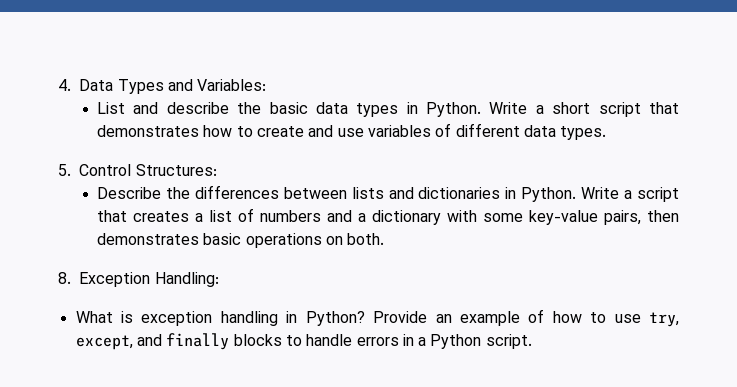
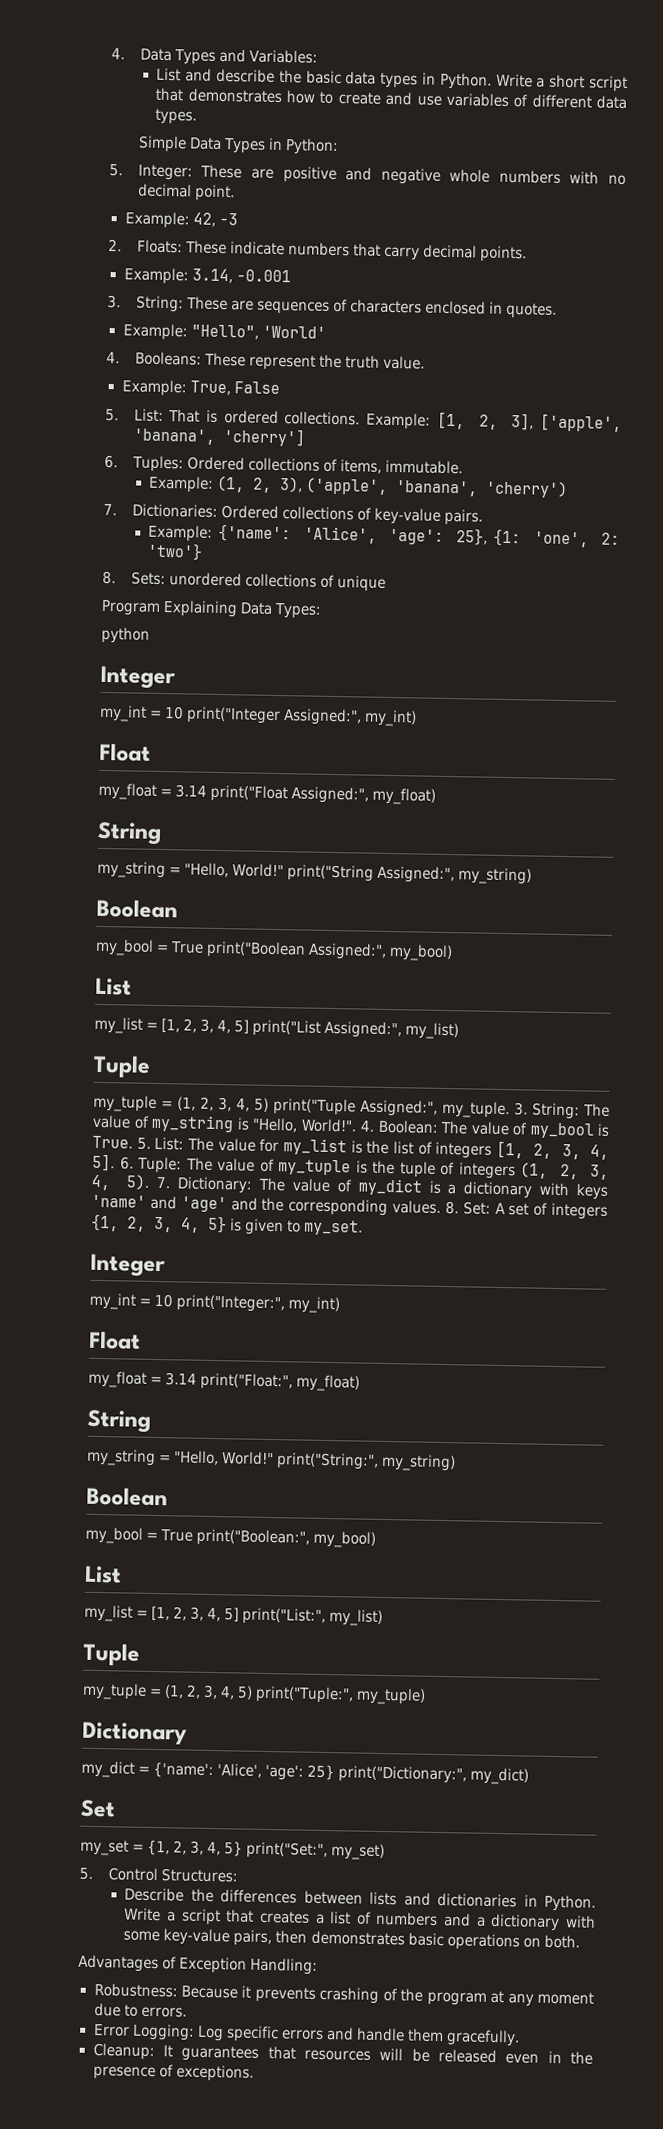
+ Simple Data Types in Python:
+ 5. Integer: These are positive and negative whole numbers with no decimal point.
+ Example: 42, -3
+ 2. Floats: These indicate numbers that carry decimal points.
+ Example: 3.14, -0.001
+ 3. String: These are sequences of characters enclosed in quotes.
+ Example: "Hello", 'World'
+ 4. Booleans: These represent the truth value.
+ Example: True, False
+ 5. List: That is ordered collections. Example: [1, 2, 3], ['apple', 'banana', 'cherry']
+ 6. Tuples: Ordered collections of items, immutable.
+ Example: (1, 2, 3), ('apple', 'banana', 'cherry')
+ 7. Dictionaries: Ordered collections of key-value pairs.
+ Example: {'name': 'Alice', 'age': 25}, {1: 'one', 2: 'two'}
+ 8. Sets: unordered collections of unique
+ Program Explaining Data Types:
+ python
+ Integer
+ my_int = 10 print("Integer Assigned:", my_int)
+ Float
+ my_float = 3.14 print("Float Assigned:", my_float)
+ String
+ my_string = "Hello, World!" print("String Assigned:", my_string)
+ Boolean
+ my_bool = True print("Boolean Assigned:", my_bool)
+ List
+ my_list = [1, 2, 3, 4, 5] print("List Assigned:", my_list)
+ Tuple
+ my_tuple = (1, 2, 3, 4, 5) print("Tuple Assigned:", my_tuple. 3. String: The value of my_string is "Hello, World!". 4. Boolean: The value of my_bool is True. 5. List: The value for my_list is the list of integers [1, 2, 3, 4, 5]. 6. Tuple: The value of my_tuple is the tuple of integers (1, 2, 3, 4, 5). 7. Dictionary: The value of my_dict is a dictionary with keys 'name' and 'age' and the corresponding values. 8. Set: A set of integers {1, 2, 3, 4, 5} is given to my_set.
+ Integer
+ my_int = 10 print("Integer:", my_int)
+ Float
+ my_float = 3.14 print("Float:", my_float)
+ String
+ my_string = "Hello, World!" print("String:", my_string)
+ Boolean
+ my_bool = True print("Boolean:", my_bool)
+ List
+ my_list = [1, 2, 3, 4, 5] print("List:", my_list)
+ Tuple
+ my_tuple = (1, 2, 3, 4, 5) print("Tuple:", my_tuple)
+ Dictionary
+ my_dict = {'name': 'Alice', 'age': 25} print("Dictionary:", my_dict)
+ Set
+ my_set = {1, 2, 3, 4, 5} print("Set:", my_set)
- 8. Exception Handling:
+ Advantages of Exception Handling:
- What is exception handling in Python? Provide an example of how to use try, except, and finally blocks to handle errors in a Python script.
+ Robustness: Because it prevents crashing of the program at any moment due to errors.
+ Error Logging: Log specific errors and handle them gracefully.
+ Cleanup: It guarantees that resources will be released even in the presence of exceptions.

